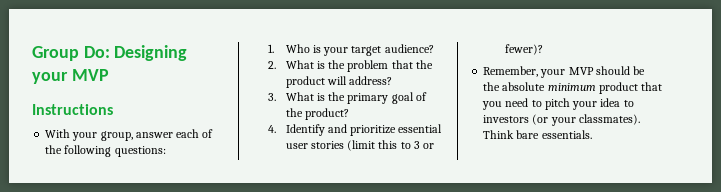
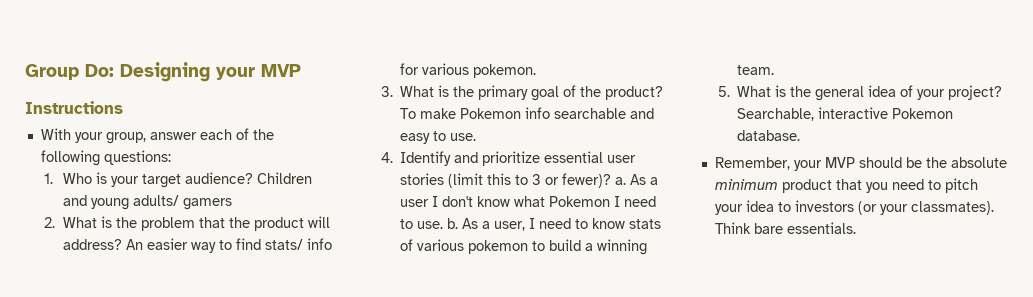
+ Children and young adults/ gamers
+ An easier way to find stats/ info for various pokemon.
+ To make Pokemon info searchable and easy to use.
- 4. Identify and prioritize essential user stories (limit this to 3 or fewer)?
+ 4. Identify and prioritize essential user stories (limit this to 3 or fewer)? a. As a user I don't know what Pokemon I need to use. b. As a user, I need to know stats of various pokemon to build a winning team.
+ 5. What is the general idea of your project? Searchable, interactive Pokemon database.

